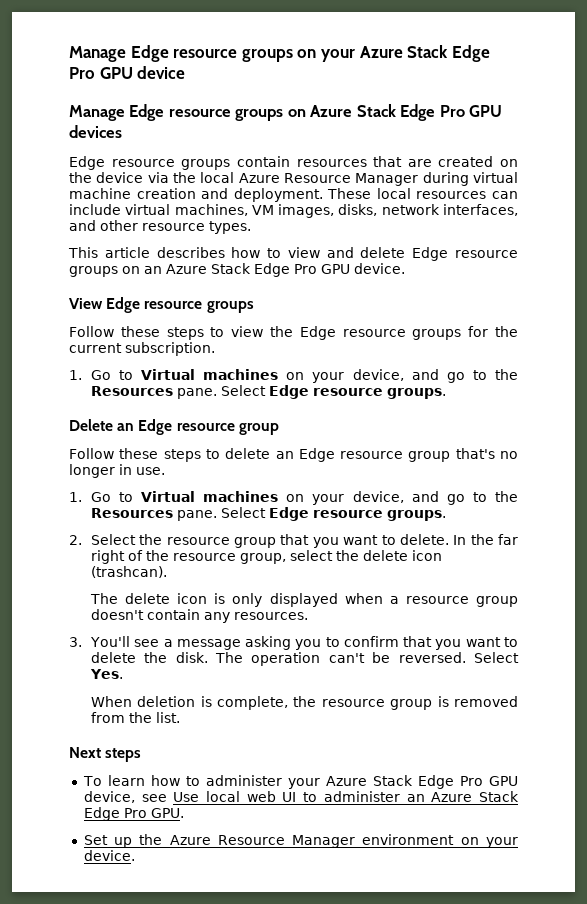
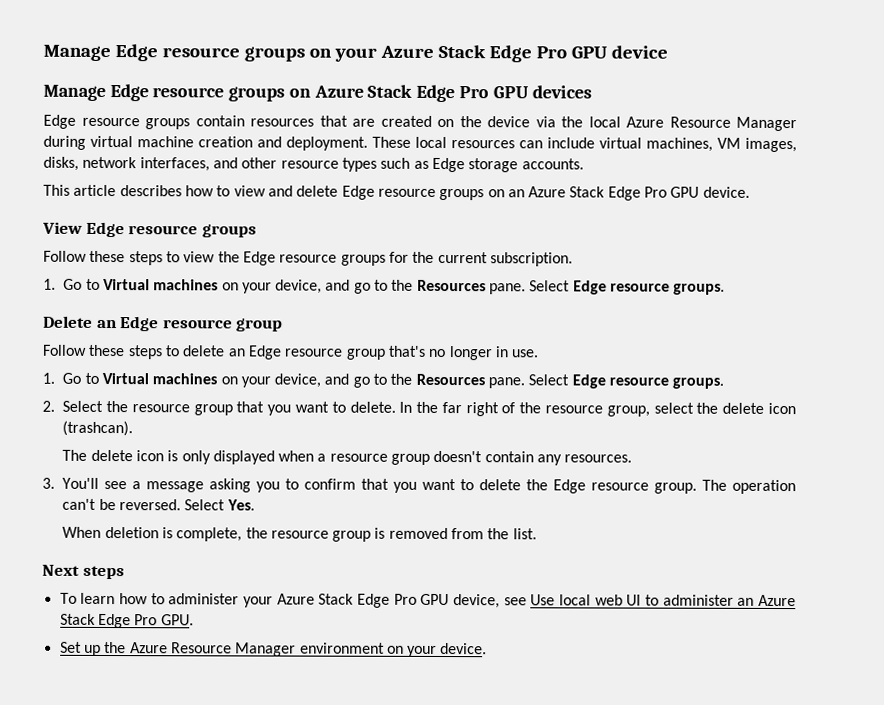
- These local resources can include virtual machines, VM images, disks, network interfaces, and other resource types.
+ These local resources can include virtual machines, VM images, disks, network interfaces, and other resource types such as Edge storage accounts.
- 3. You'll see a message asking you to confirm that you want to delete the disk.
+ 3. You'll see a message asking you to confirm that you want to delete the Edge resource group.

